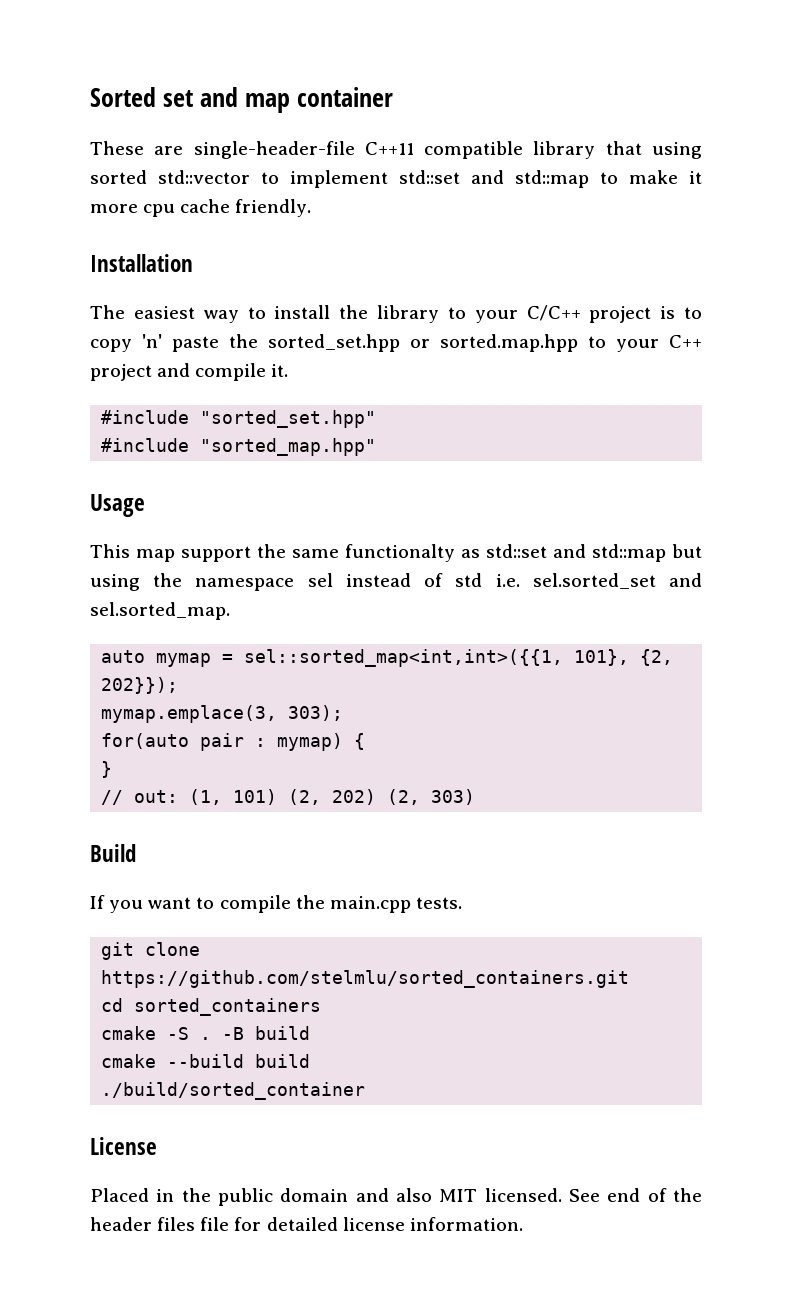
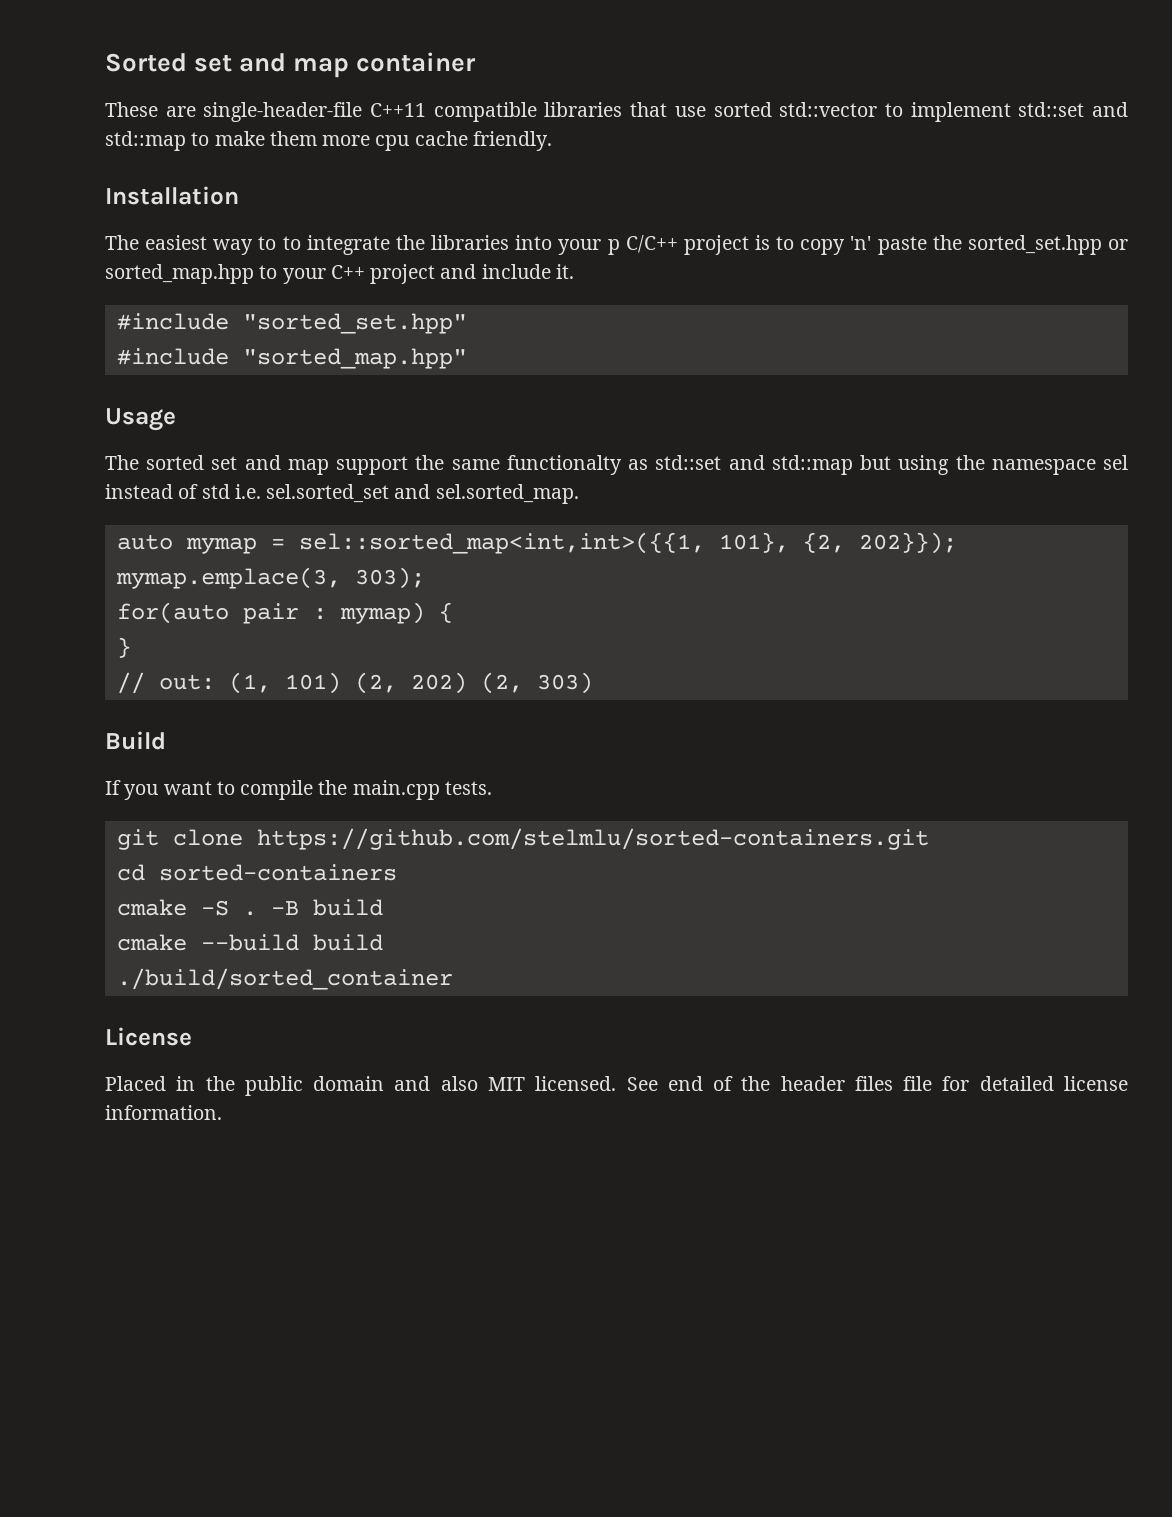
- These are single-header-file C++11 compatible library that using sorted std::vector to implement std::set and std::map to make it more cpu cache friendly.
+ These are single-header-file C++11 compatible libraries that use sorted std::vector to implement std::set and std::map to make them more cpu cache friendly.
- The easiest way to install the library to your C/C++ project is to copy 'n' paste the sorted_set.hpp or sorted.map.hpp to your C++ project and compile it.
+ The easiest way to to integrate the libraries into your p C/C++ project is to copy 'n' paste the sorted_set.hpp or sorted_map.hpp to your C++ project and include it.
- This map support the same functionalty as std::set and std::map but using the namespace sel instead of std i.e. sel.sorted_set and sel.sorted_map.
+ The sorted set and map support the same functionalty as std::set and std::map but using the namespace sel instead of std i.e. sel.sorted_set and sel.sorted_map.
- git clone https://github.com/stelmlu/sorted_containers.git
+ git clone https://github.com/stelmlu/sorted-containers.git
- cd sorted_containers
+ cd sorted-containers

